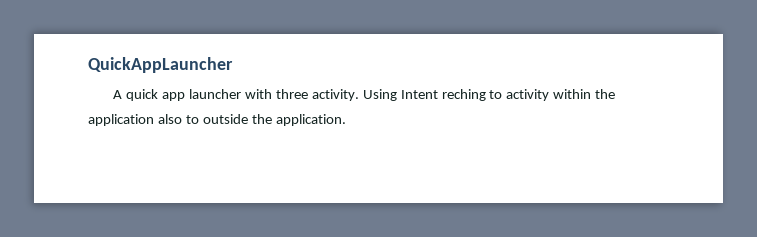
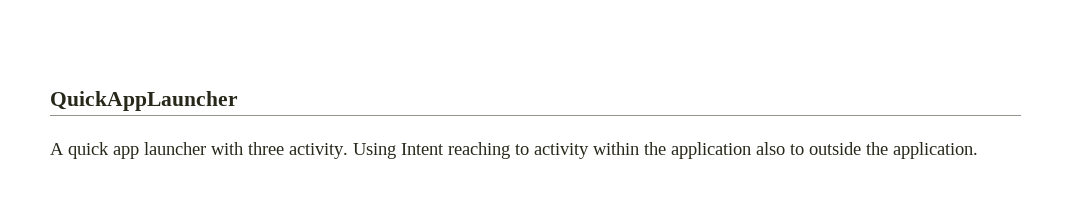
- Using Intent reching to activity within the application also to outside the application.
+ Using Intent reaching to activity within the application also to outside the application.

